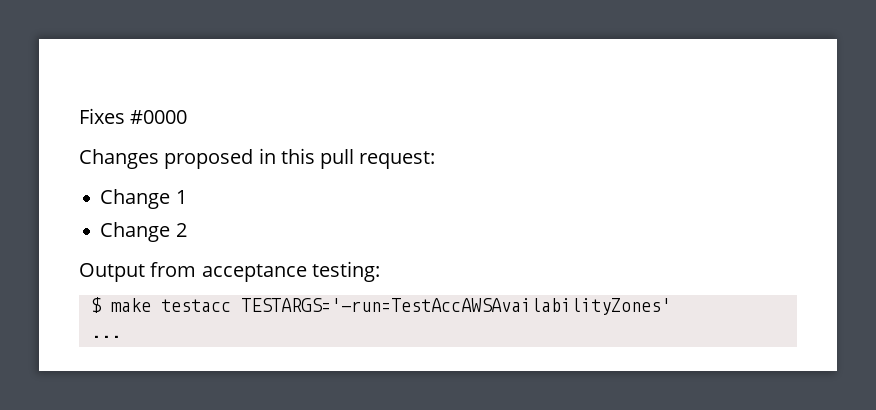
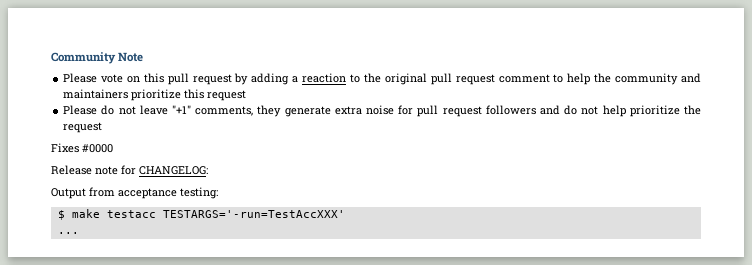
+ Community Note
+ Please vote on this pull request by adding a reaction to the original pull request comment to help the community and maintainers prioritize this request
+ Please do not leave "+1" comments, they generate extra noise for pull request followers and do not help prioritize the request
  Fixes #0000
- Changes proposed in this pull request:
- Change 1
- Change 2
+ Release note for CHANGELOG:
- $ make testacc TESTARGS='-run=TestAccAWSAvailabilityZones'
+ $ make testacc TESTARGS='-run=TestAccXXX'

